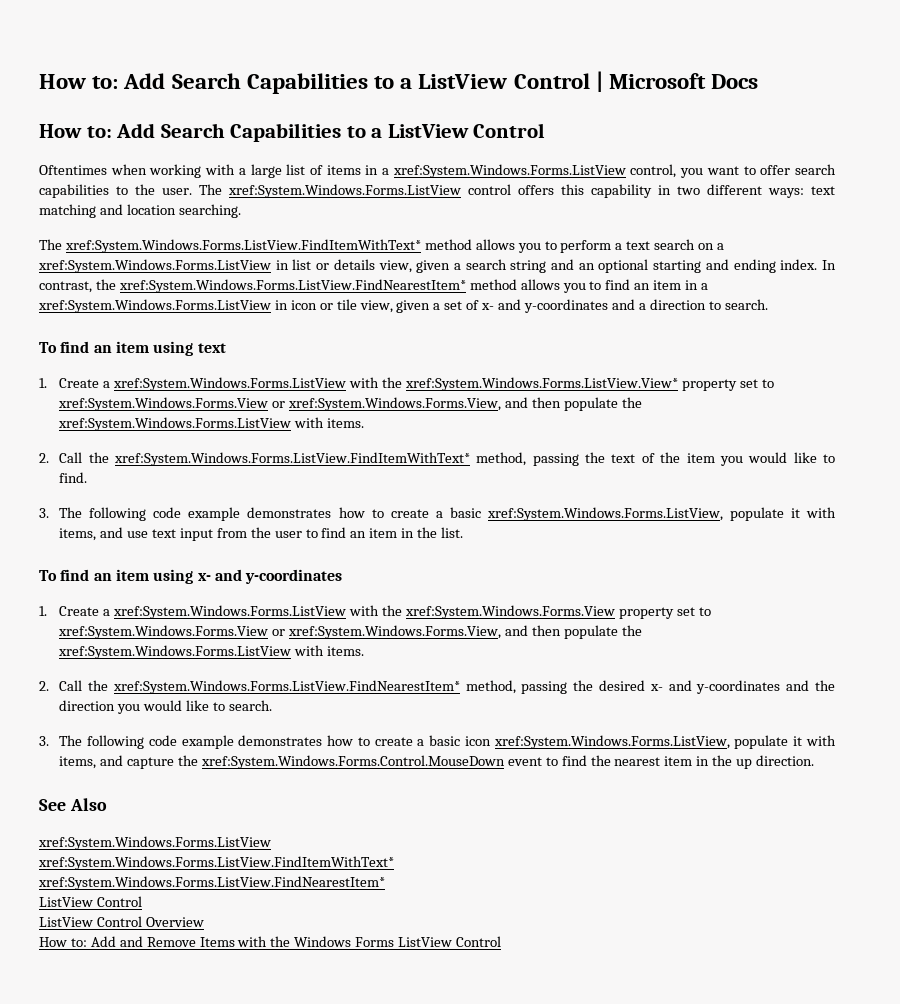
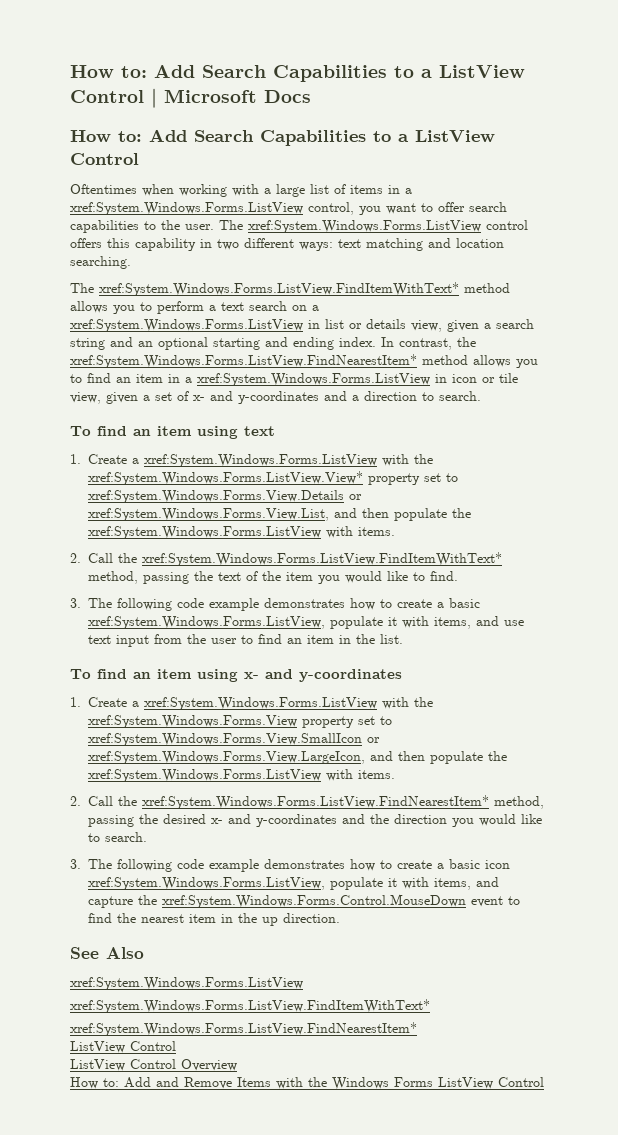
- 1. Create a xref:System.Windows.Forms.ListView with the xref:System.Windows.Forms.ListView.View* property set to xref:System.Windows.Forms.View or xref:System.Windows.Forms.View, and then populate the xref:System.Windows.Forms.ListView with items.
+ 1. Create a xref:System.Windows.Forms.ListView with the xref:System.Windows.Forms.ListView.View* property set to xref:System.Windows.Forms.View.Details or xref:System.Windows.Forms.View.List, and then populate the xref:System.Windows.Forms.ListView with items.
- 1. Create a xref:System.Windows.Forms.ListView with the xref:System.Windows.Forms.View property set to xref:System.Windows.Forms.View or xref:System.Windows.Forms.View, and then populate the xref:System.Windows.Forms.ListView with items.
+ 1. Create a xref:System.Windows.Forms.ListView with the xref:System.Windows.Forms.View property set to xref:System.Windows.Forms.View.SmallIcon or xref:System.Windows.Forms.View.LargeIcon, and then populate the xref:System.Windows.Forms.ListView with items.

